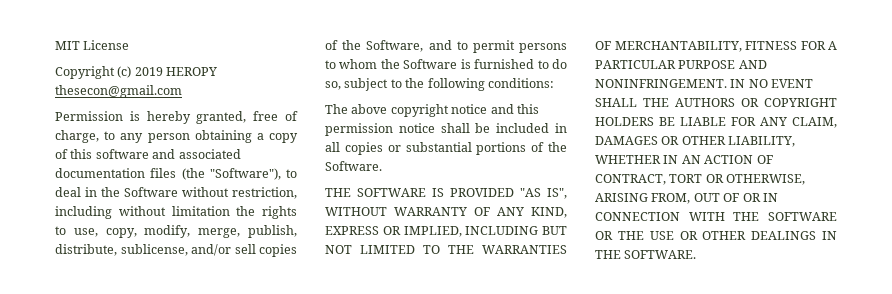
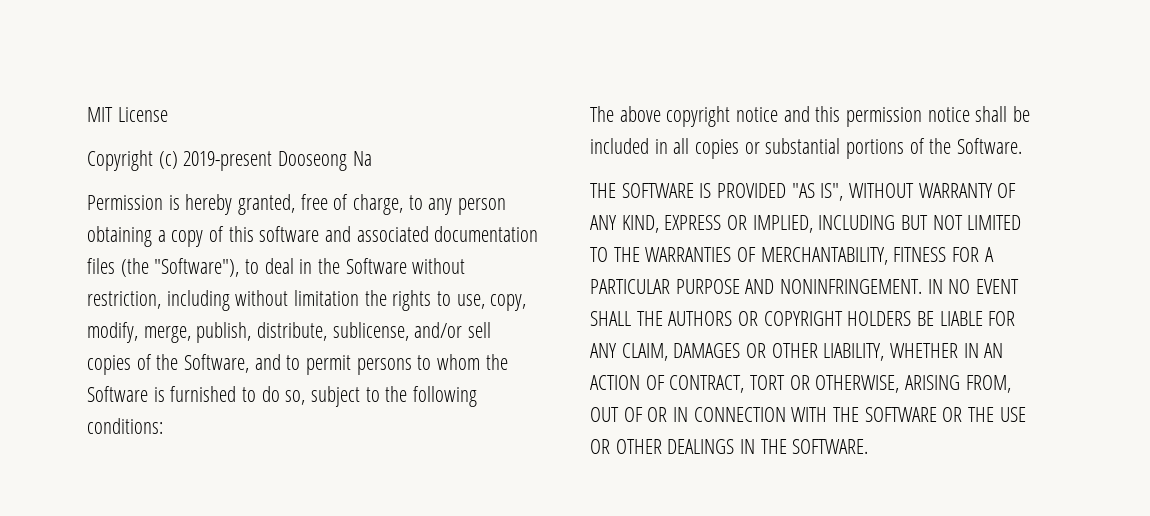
- Copyright (c) 2019 HEROPY thesecon@gmail.com
+ Copyright (c) 2019-present Dooseong Na

